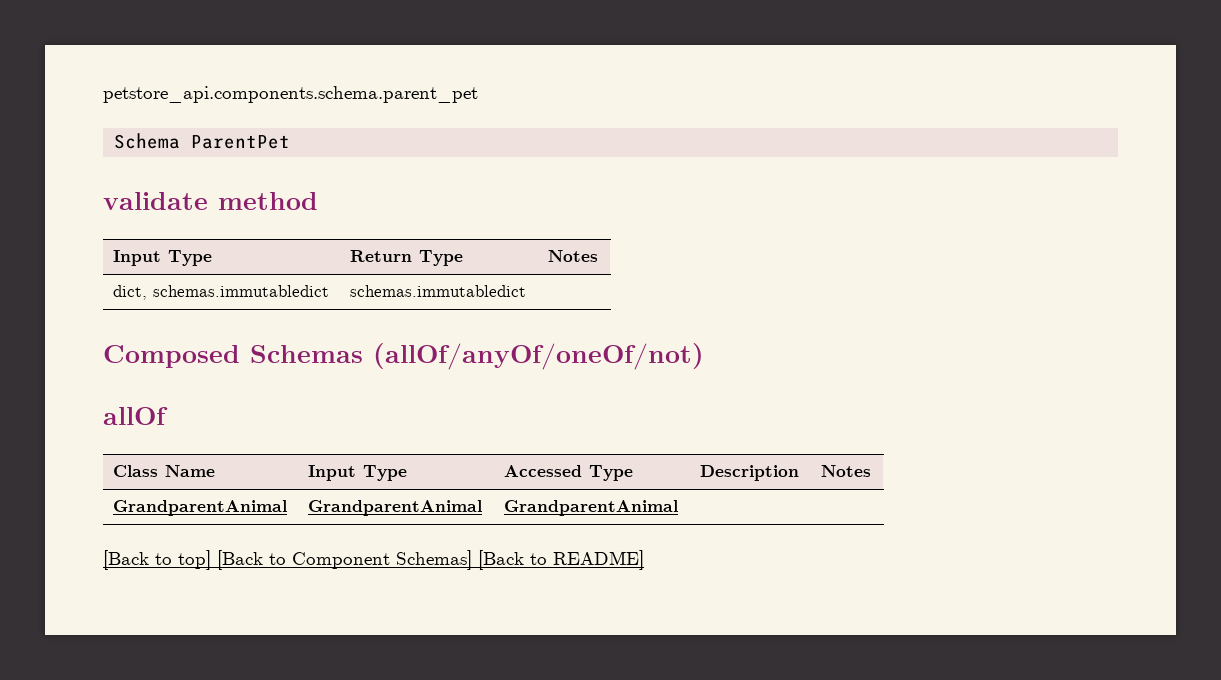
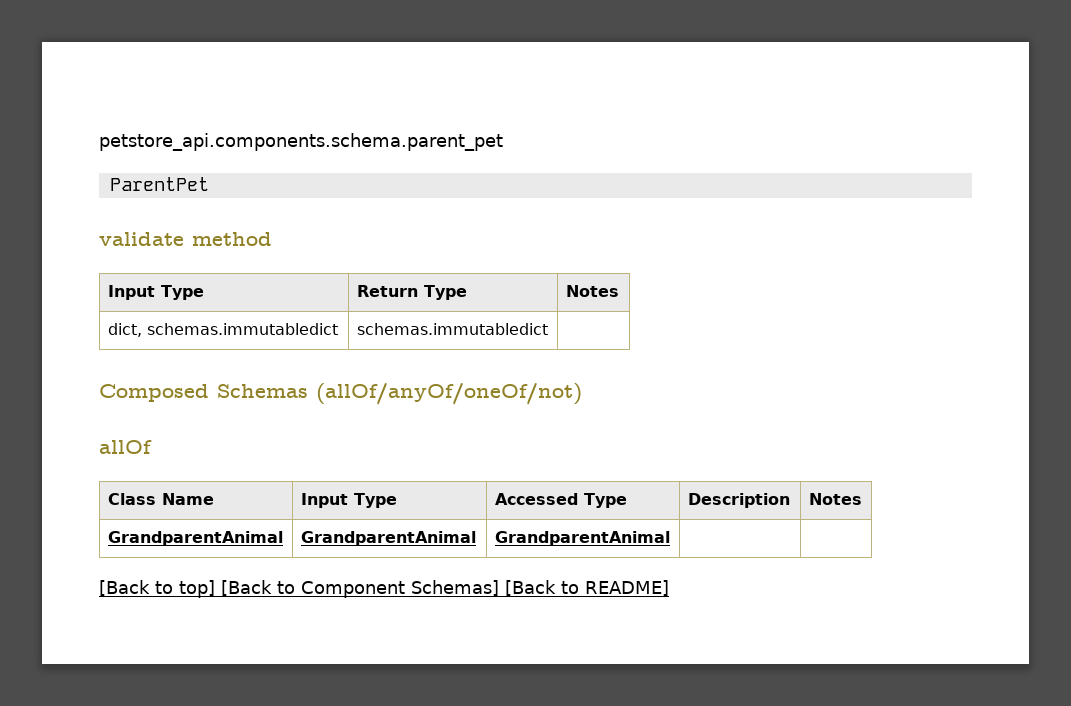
- Schema ParentPet
+ ParentPet

